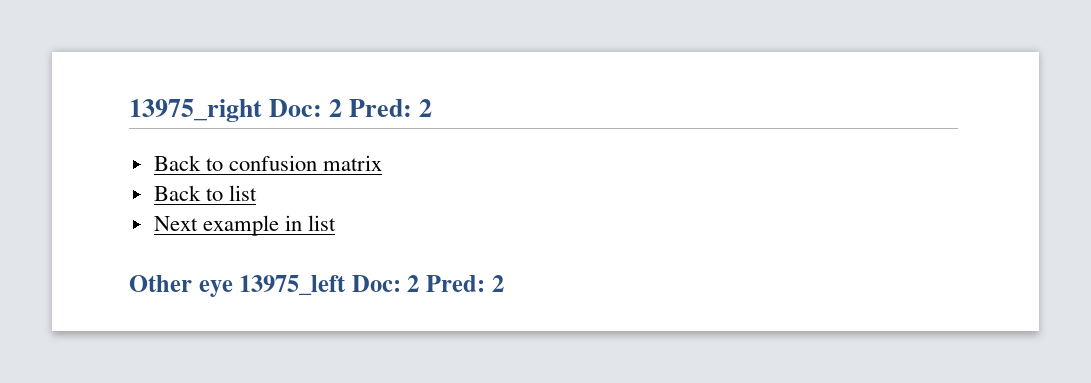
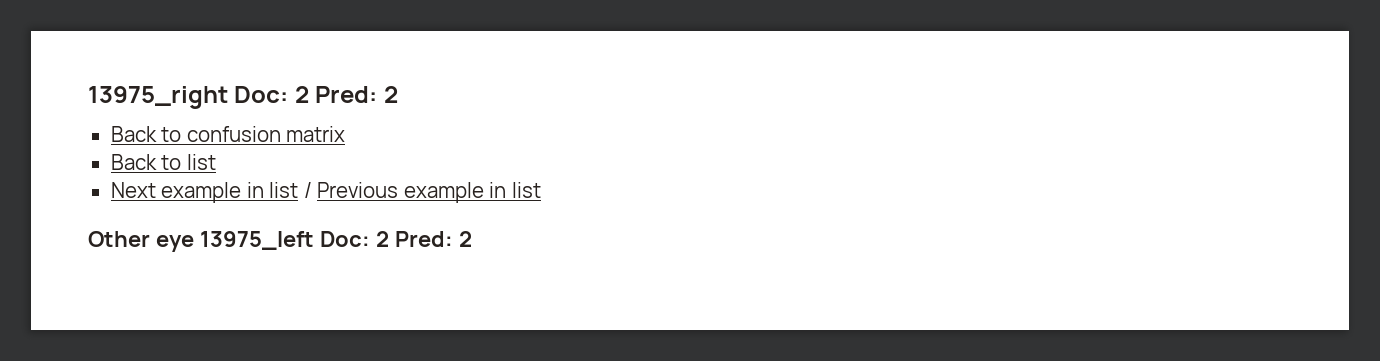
- Next example in list
+ Next example in list / Previous example in list

